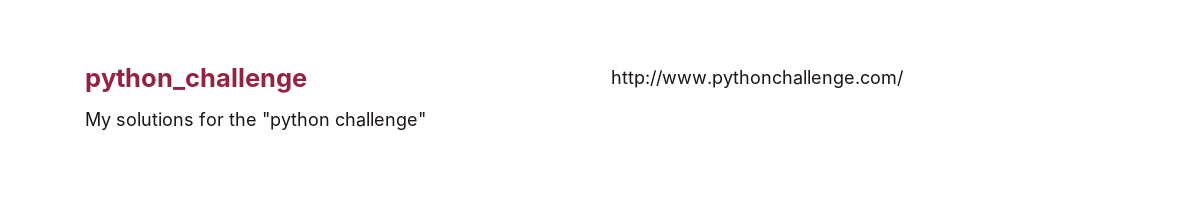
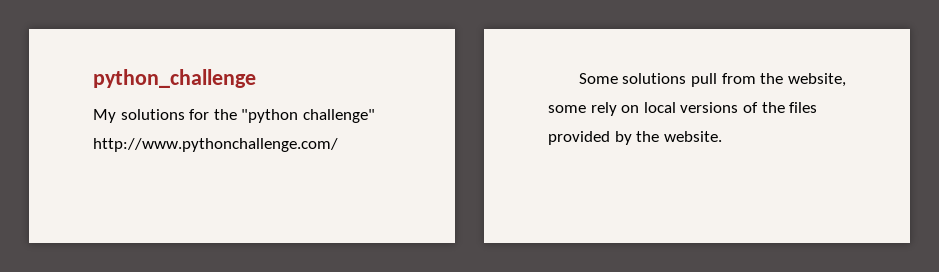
+ Some solutions pull from the website, some rely on local versions of the files provided by the website.

